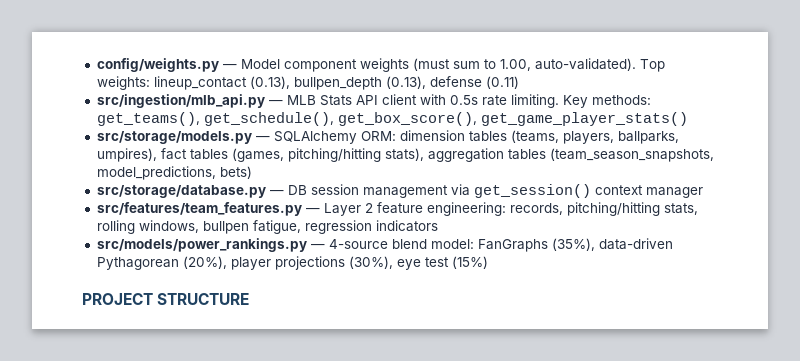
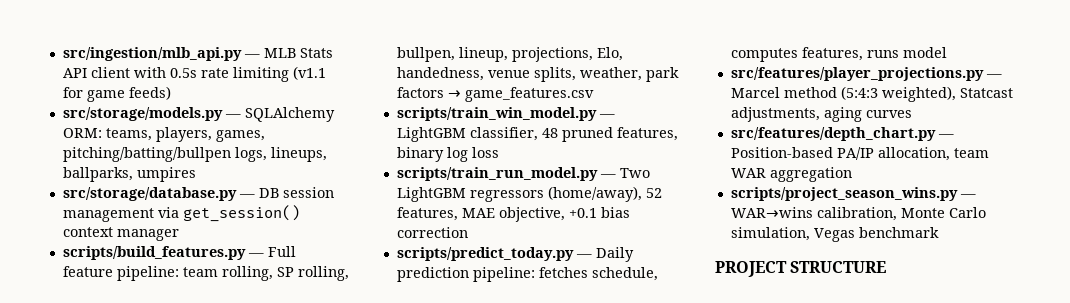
- config/weights.py — Model component weights (must sum to 1.00, auto-validated). Top weights: lineup_contact (0.13), bullpen_depth (0.13), defense (0.11)
- src/ingestion/mlb_api.py — MLB Stats API client with 0.5s rate limiting. Key methods: get_teams(), get_schedule(), get_box_score(), get_game_player_stats()
- src/storage/models.py — SQLAlchemy ORM: dimension tables (teams, players, ballparks, umpires), fact tables (games, pitching/hitting stats), aggregation tables (team_season_snapshots, model_predictions, bets)
+ src/ingestion/mlb_api.py — MLB Stats API client with 0.5s rate limiting (v1.1 for game feeds)
+ src/storage/models.py — SQLAlchemy ORM: teams, players, games, pitching/batting/bullpen logs, lineups, ballparks, umpires
- src/features/team_features.py — Layer 2 feature engineering: records, pitching/hitting stats, rolling windows, bullpen fatigue, regression indicators
- src/models/power_rankings.py — 4-source blend model: FanGraphs (35%), data-driven Pythagorean (20%), player projections (30%), eye test (15%)
+ scripts/build_features.py — Full feature pipeline: team rolling, SP rolling, bullpen, lineup, projections, Elo, handedness, venue splits, weather, park factors → game_features.csv
+ scripts/train_win_model.py — LightGBM classifier, 48 pruned features, binary log loss
+ scripts/train_run_model.py — Two LightGBM regressors (home/away), 52 features, MAE objective, +0.1 bias correction
+ scripts/predict_today.py — Daily prediction pipeline: fetches schedule, computes features, runs model
+ src/features/player_projections.py — Marcel method (5:4:3 weighted), Statcast adjustments, aging curves
+ src/features/depth_chart.py — Position-based PA/IP allocation, team WAR aggregation
+ scripts/project_season_wins.py — WAR→wins calibration, Monte Carlo simulation, Vegas benchmark

